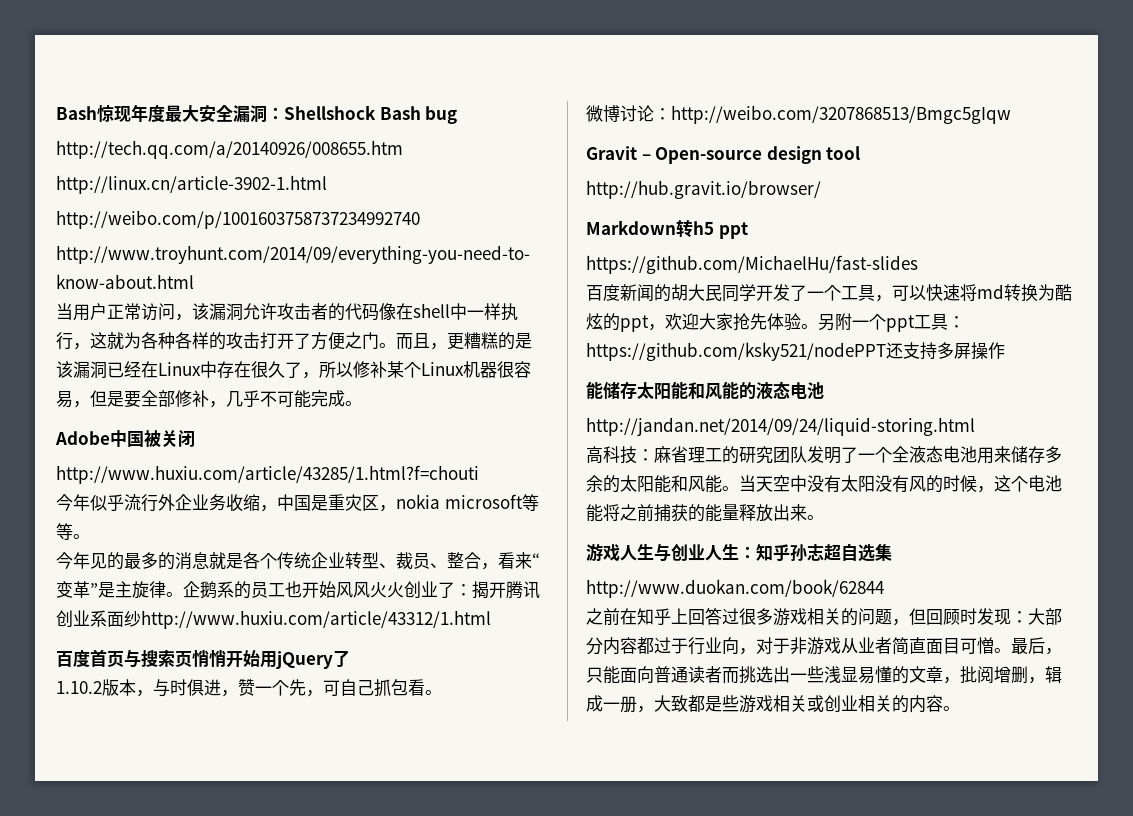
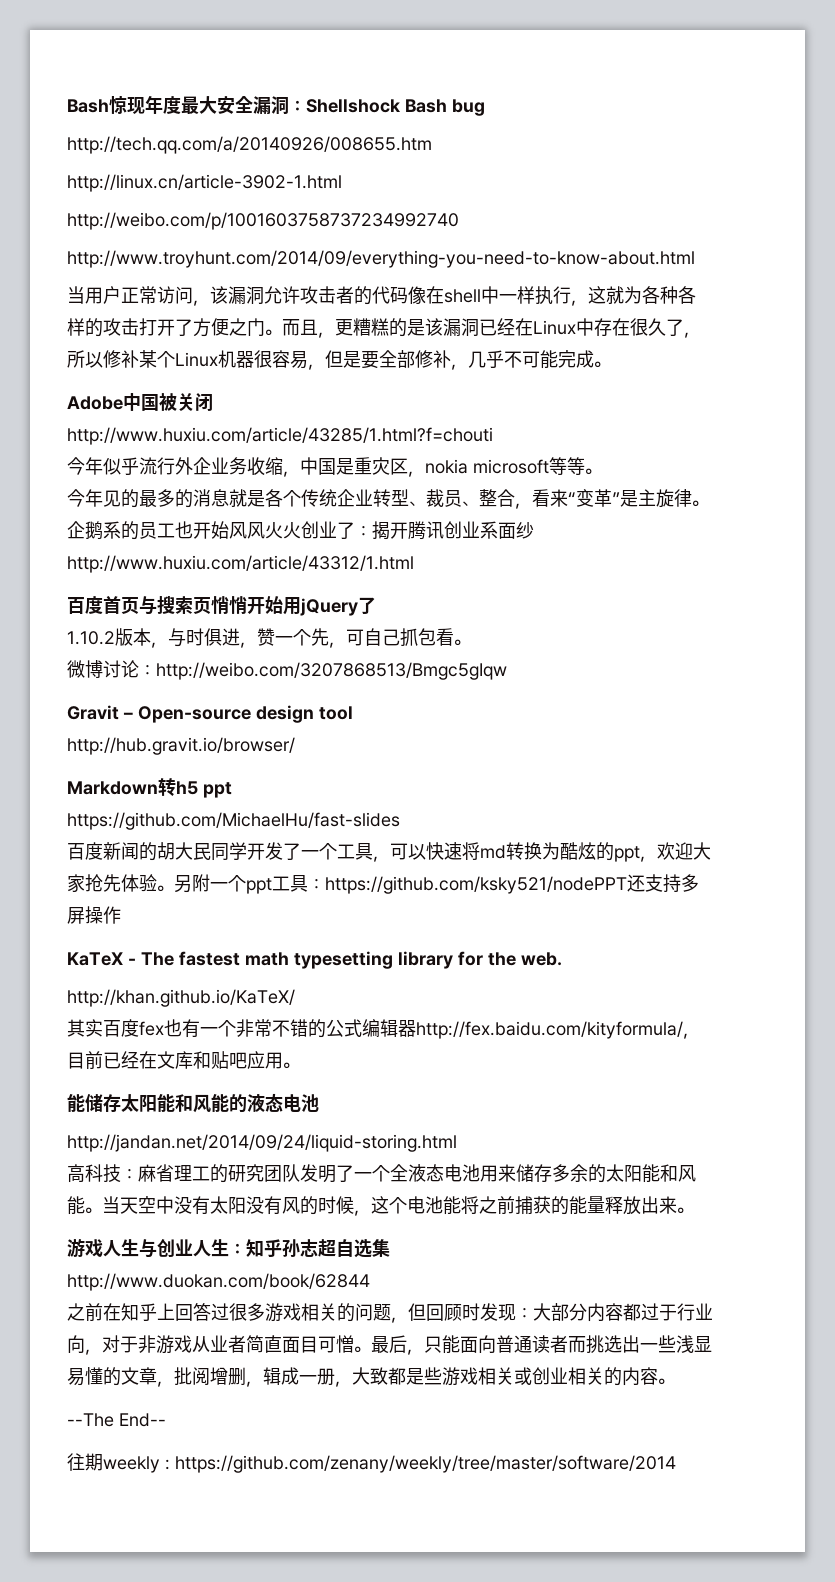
+ KaTeX - The fastest math typesetting library for the web.
+ http://khan.github.io/KaTeX/
+ 其实百度fex也有一个非常不错的公式编辑器http://fex.baidu.com/kityformula/，目前已经在文库和贴吧应用。
+ --The End--
+ 往期weekly : https://github.com/zenany/weekly/tree/master/software/2014

